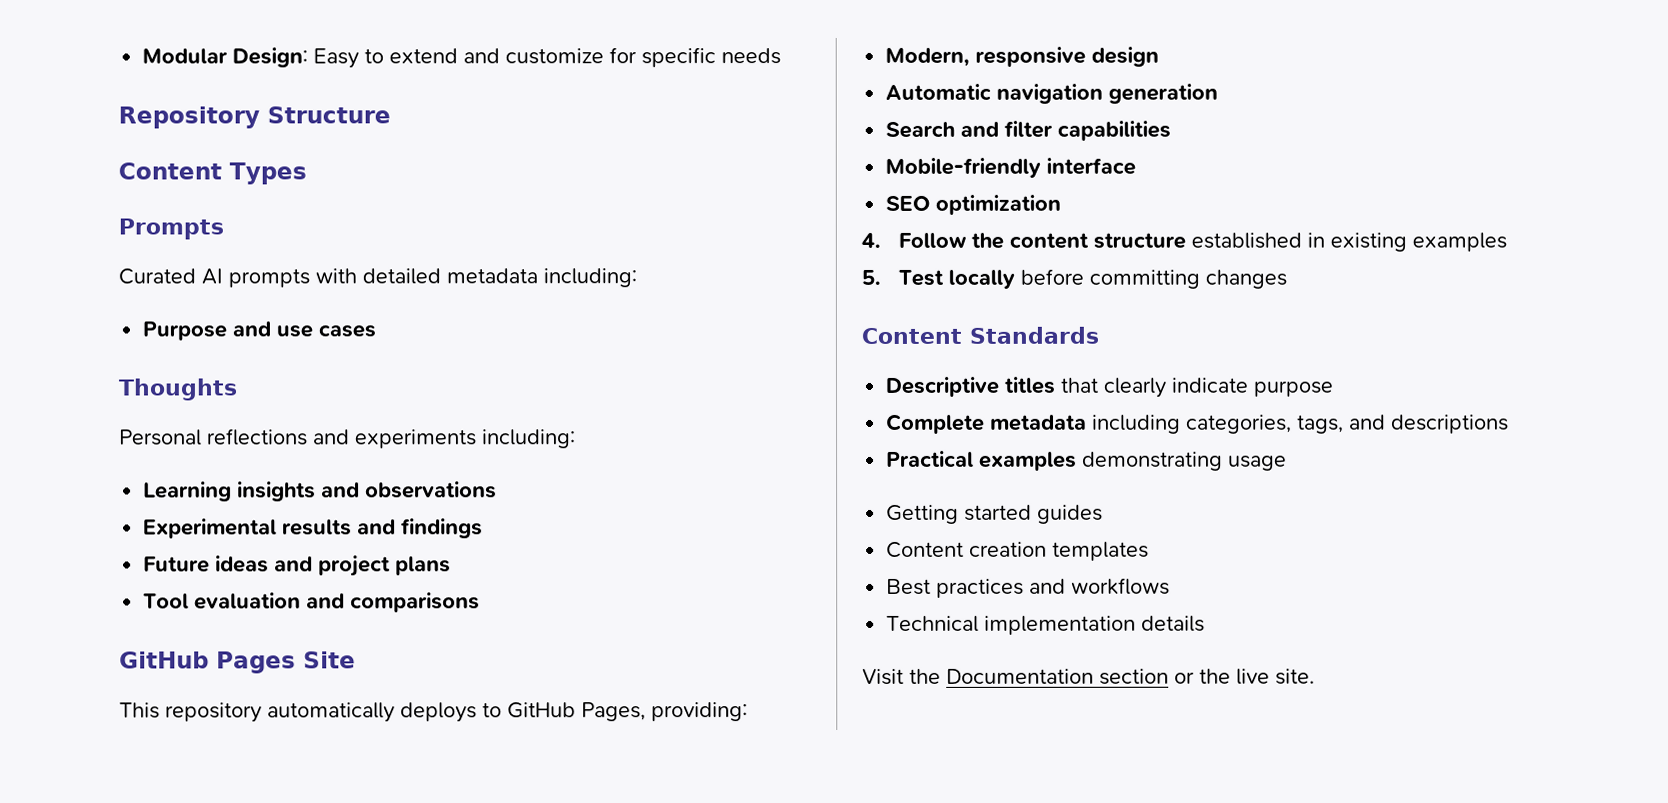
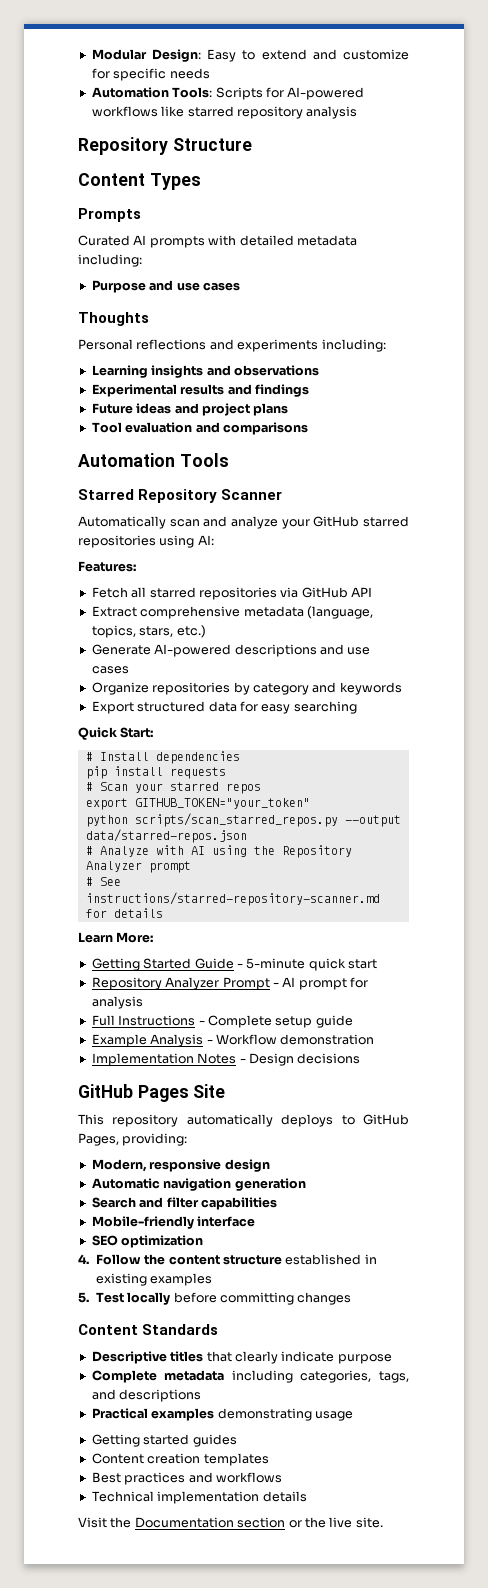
+ Automation Tools: Scripts for AI-powered workflows like starred repository analysis
+ Automation Tools
+ Starred Repository Scanner
+ Automatically scan and analyze your GitHub starred repositories using AI:
+ Features:
+ Fetch all starred repositories via GitHub API
+ Extract comprehensive metadata (language, topics, stars, etc.)
+ Generate AI-powered descriptions and use cases
+ Organize repositories by category and keywords
+ Export structured data for easy searching
+ Quick Start:
+ # Install dependencies
+ pip install requests
+ # Scan your starred repos
+ export GITHUB_TOKEN="your_token"
+ python scripts/scan_starred_repos.py --output data/starred-repos.json
+ # Analyze with AI using the Repository Analyzer prompt
+ # See instructions/starred-repository-scanner.md for details
+ Learn More:
+ Getting Started Guide - 5-minute quick start
+ Repository Analyzer Prompt - AI prompt for analysis
+ Full Instructions - Complete setup guide
+ Example Analysis - Workflow demonstration
+ Implementation Notes - Design decisions

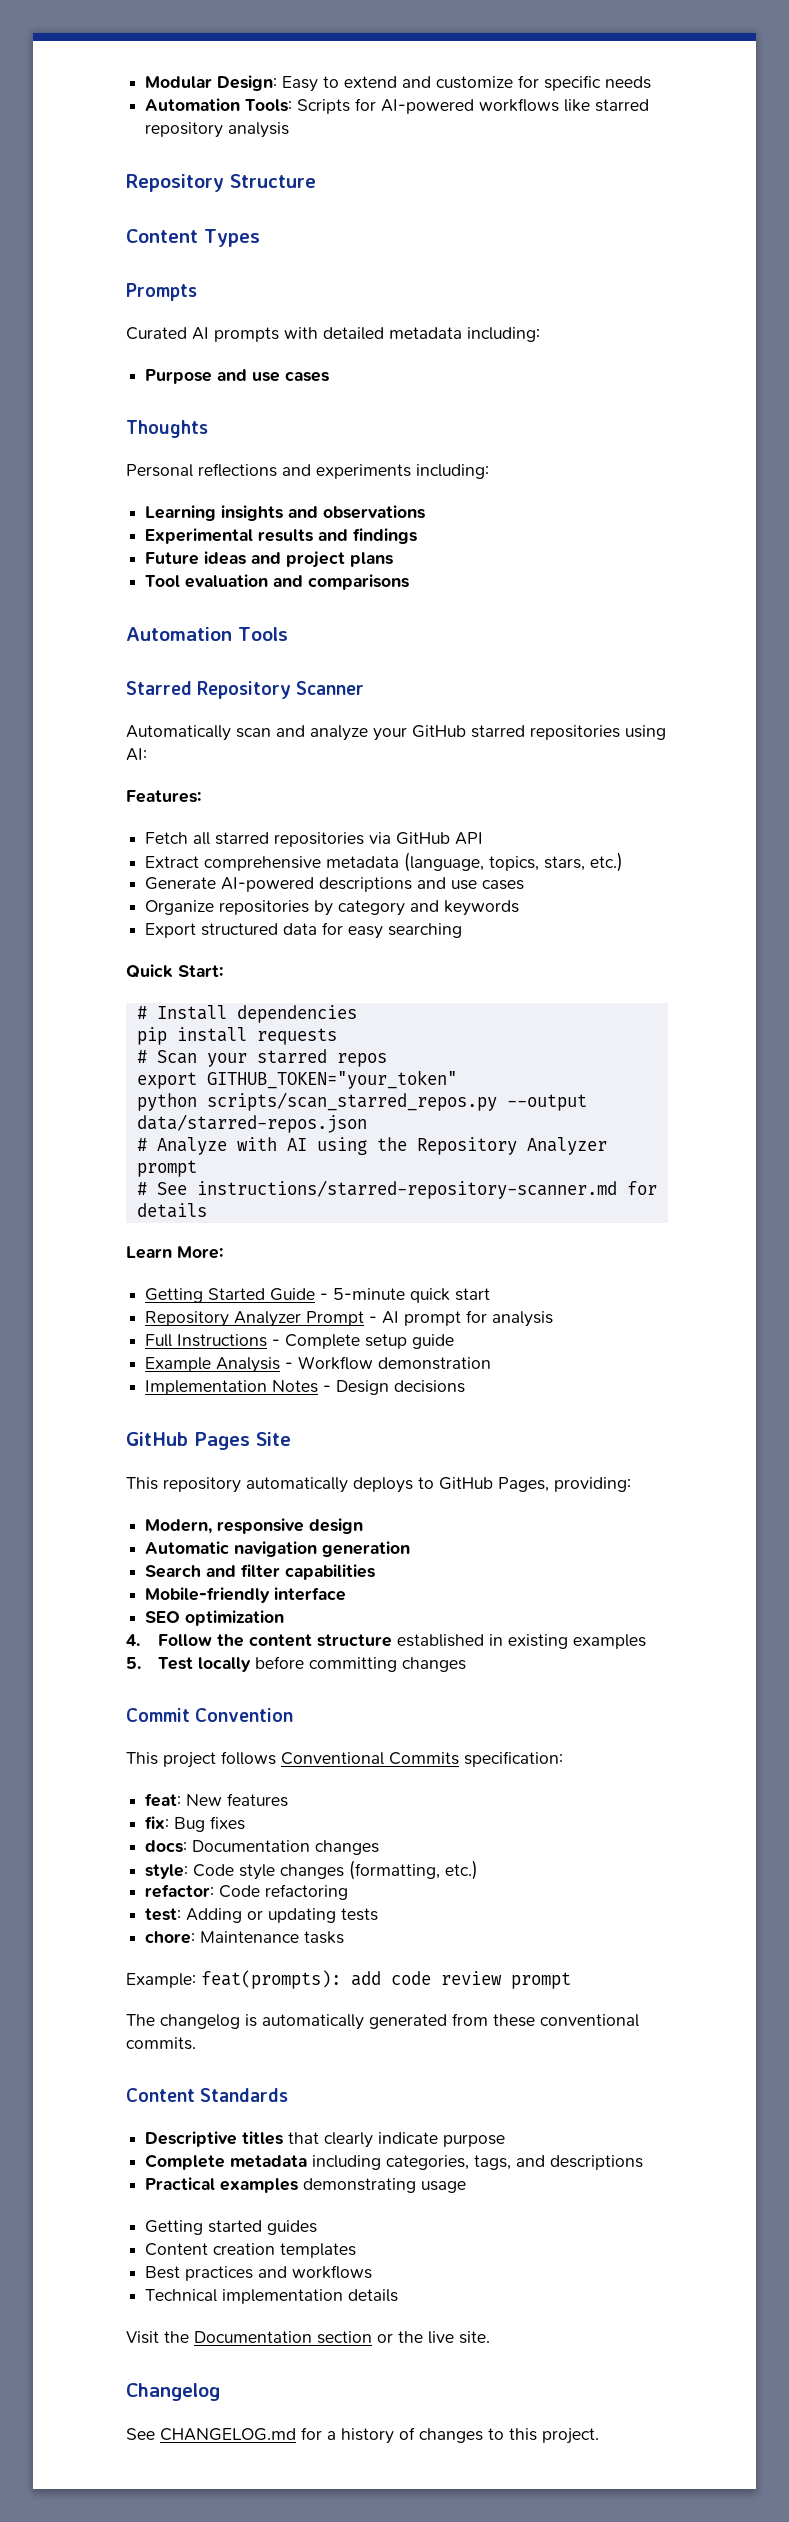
+ Commit Convention
+ This project follows Conventional Commits specification:
+ feat: New features
+ fix: Bug fixes
+ docs: Documentation changes
+ style: Code style changes (formatting, etc.)
+ refactor: Code refactoring
+ test: Adding or updating tests
+ chore: Maintenance tasks
+ Example: feat(prompts): add code review prompt
+ The changelog is automatically generated from these conventional commits.
+ Changelog
+ See CHANGELOG.md for a history of changes to this project.

